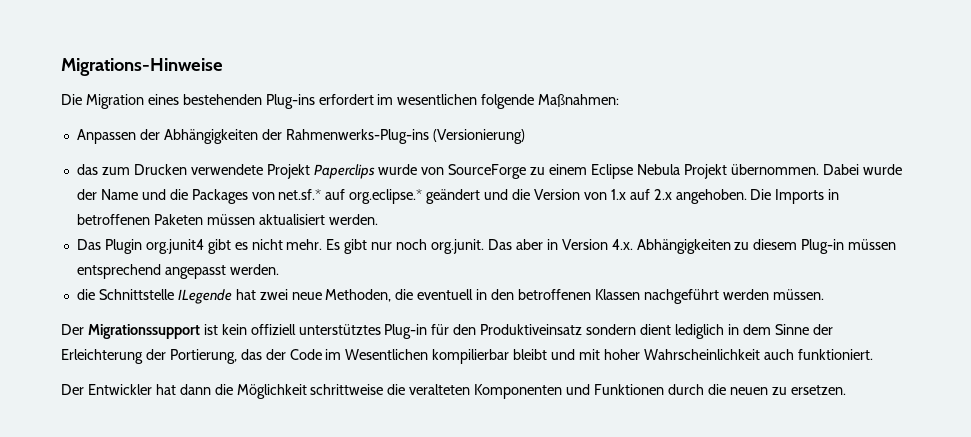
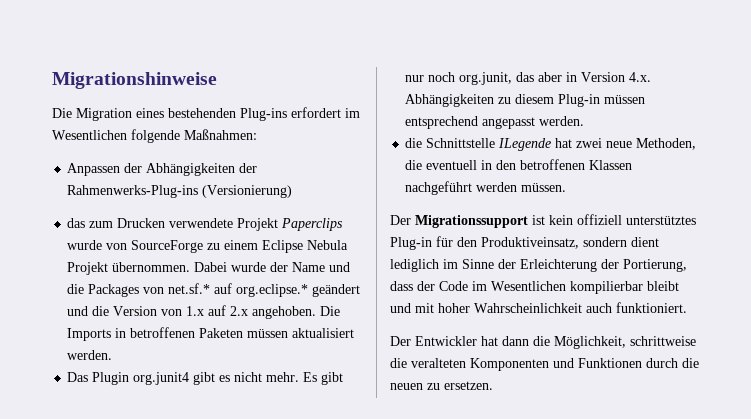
- Migrations-Hinweise
+ Migrationshinweise
- Die Migration eines bestehenden Plug-ins erfordert im wesentlichen folgende Maßnahmen:
+ Die Migration eines bestehenden Plug-ins erfordert im Wesentlichen folgende Maßnahmen:
- Es gibt nur noch org.junit. Das aber in Version 4.x. Abhängigkeiten zu diesem Plug-in müssen entsprechend angepasst werden.
+ Es gibt nur noch org.junit, das aber in Version 4.x. Abhängigkeiten zu diesem Plug-in müssen entsprechend angepasst werden.
- Der Migrationssupport ist kein offiziell unterstütztes Plug-in für den Produktiveinsatz sondern dient lediglich in dem Sinne der Erleichterung der Portierung, das der Code im Wesentlichen kompilierbar bleibt und mit hoher Wahrscheinlichkeit auch funktioniert.
+ Der Migrationssupport ist kein offiziell unterstütztes Plug-in für den Produktiveinsatz, sondern dient lediglich im Sinne der Erleichterung der Portierung, dass der Code im Wesentlichen kompilierbar bleibt und mit hoher Wahrscheinlichkeit auch funktioniert.
- Der Entwickler hat dann die Möglichkeit schrittweise die veralteten Komponenten und Funktionen durch die neuen zu ersetzen.
+ Der Entwickler hat dann die Möglichkeit, schrittweise die veralteten Komponenten und Funktionen durch die neuen zu ersetzen.

